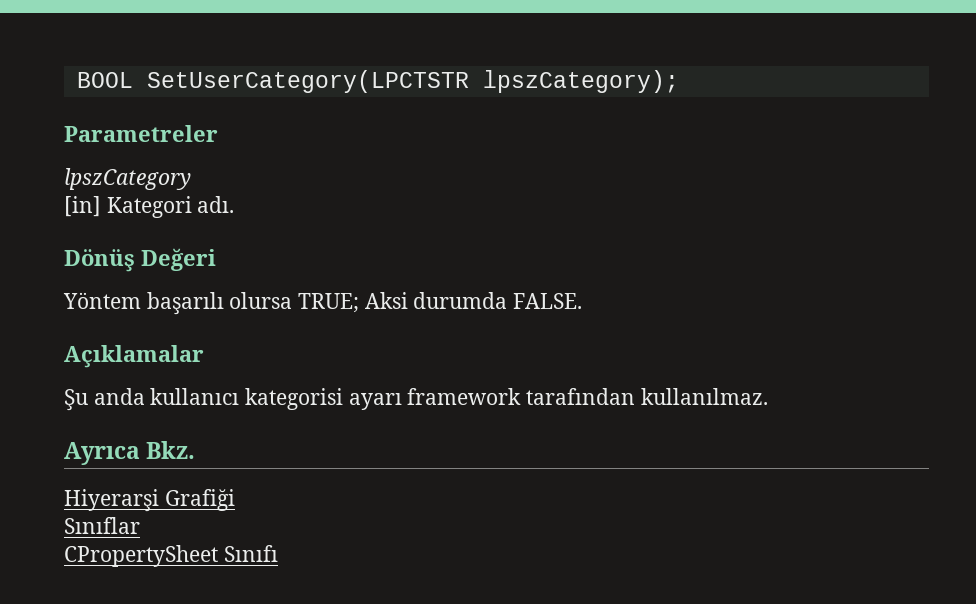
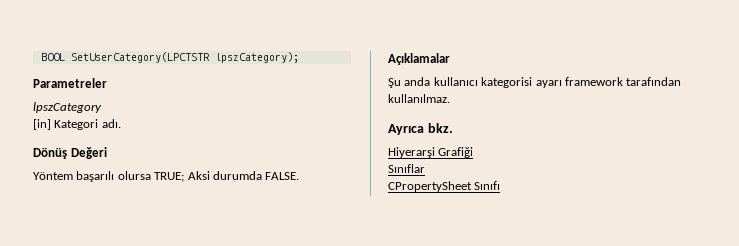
- Ayrıca Bkz.
+ Ayrıca bkz.

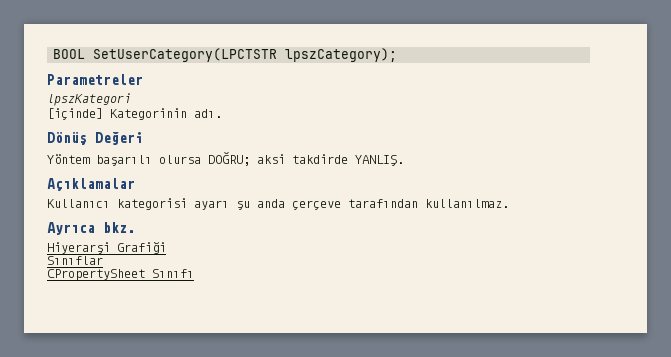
- lpszCategory
- [in] Kategori adı.
+ lpszKategori
+ [içinde] Kategorinin adı.
- Yöntem başarılı olursa TRUE; Aksi durumda FALSE.
+ Yöntem başarılı olursa DOĞRU; aksi takdirde YANLIŞ.
  Açıklamalar
- Şu anda kullanıcı kategorisi ayarı framework tarafından kullanılmaz.
+ Kullanıcı kategorisi ayarı şu anda çerçeve tarafından kullanılmaz.

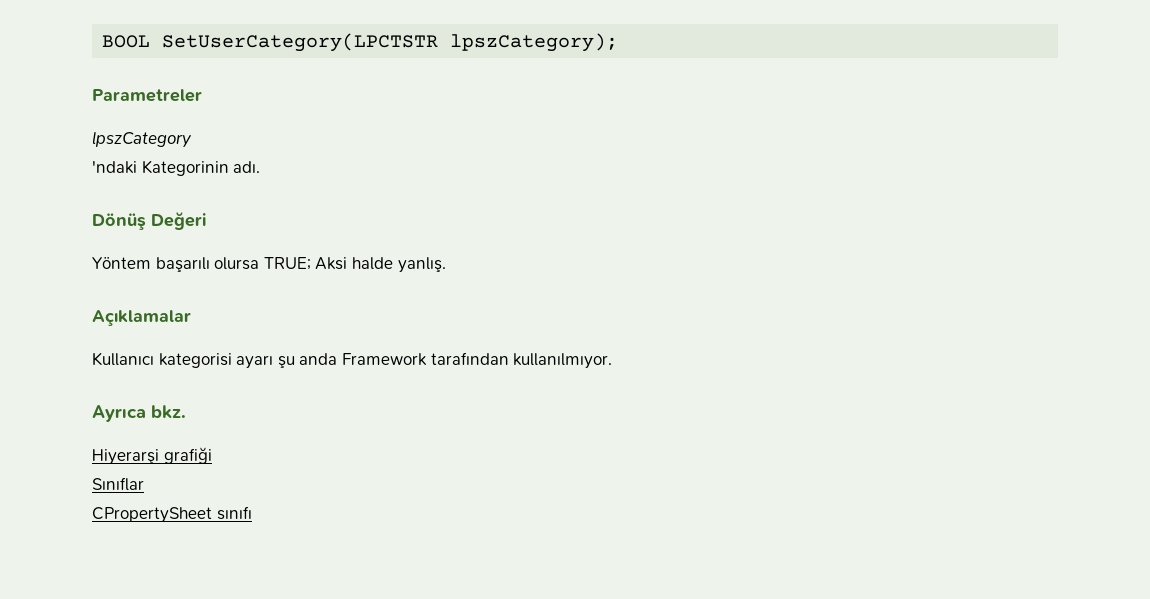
- lpszKategori
- [içinde] Kategorinin adı.
+ lpszCategory
+ 'ndaki Kategorinin adı.
- Yöntem başarılı olursa DOĞRU; aksi takdirde YANLIŞ.
+ Yöntem başarılı olursa TRUE; Aksi halde yanlış.
- Kullanıcı kategorisi ayarı şu anda çerçeve tarafından kullanılmaz.
+ Kullanıcı kategorisi ayarı şu anda Framework tarafından kullanılmıyor.
- Hiyerarşi Grafiği
+ Hiyerarşi grafiği
- CPropertySheet Sınıfı
+ CPropertySheet sınıfı

